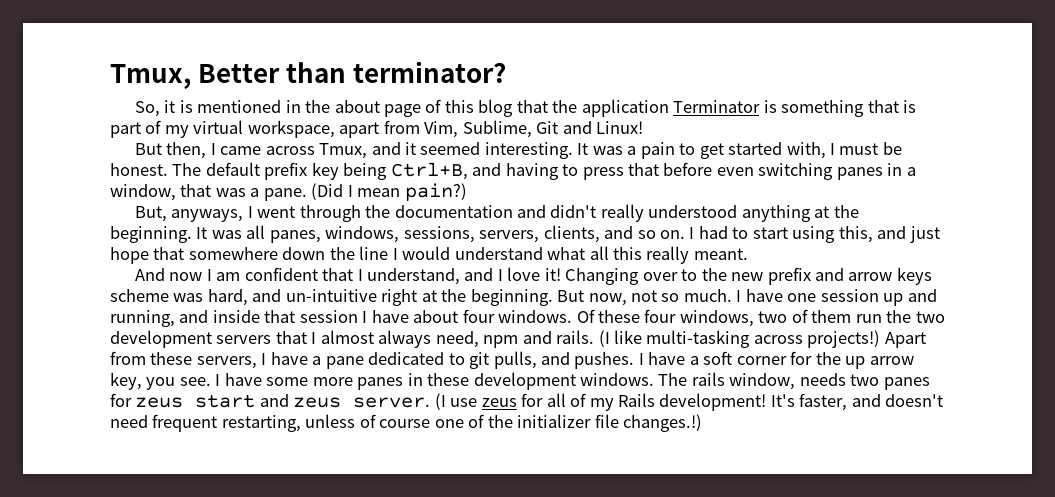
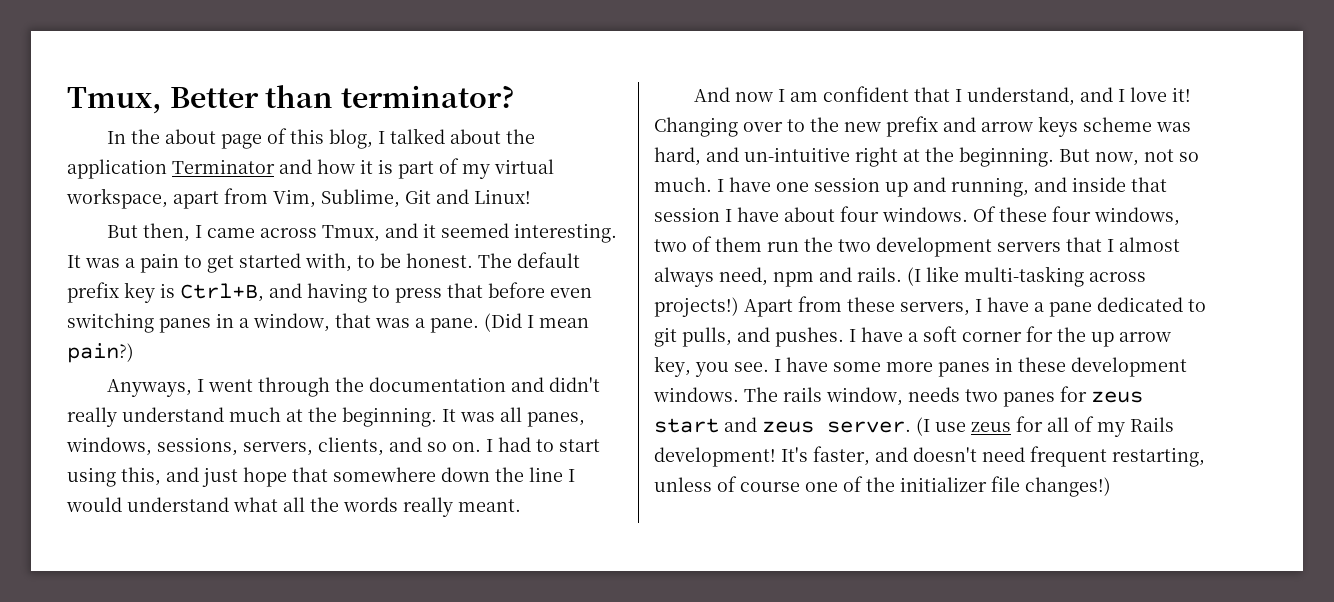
- So, it is mentioned in the about page of this blog that the application Terminator is something that is part of my virtual workspace, apart from Vim, Sublime, Git and Linux!
+ In the about page of this blog, I talked about the application Terminator and how it is part of my virtual workspace, apart from Vim, Sublime, Git and Linux!
- It was a pain to get started with, I must be honest.
+ It was a pain to get started with, to be honest.
- The default prefix key being Ctrl+B, and having to press that before even switching panes in a window, that was a pane.
+ The default prefix key is Ctrl+B, and having to press that before even switching panes in a window, that was a pane.
- But, anyways, I went through the documentation and didn't really understood anything at the beginning.
+ Anyways, I went through the documentation and didn't really understand much at the beginning.
- I had to start using this, and just hope that somewhere down the line I would understand what all this really meant.
+ I had to start using this, and just hope that somewhere down the line I would understand what all the words really meant.
- It's faster, and doesn't need frequent restarting, unless of course one of the initializer file changes.!)
+ It's faster, and doesn't need frequent restarting, unless of course one of the initializer file changes!)

